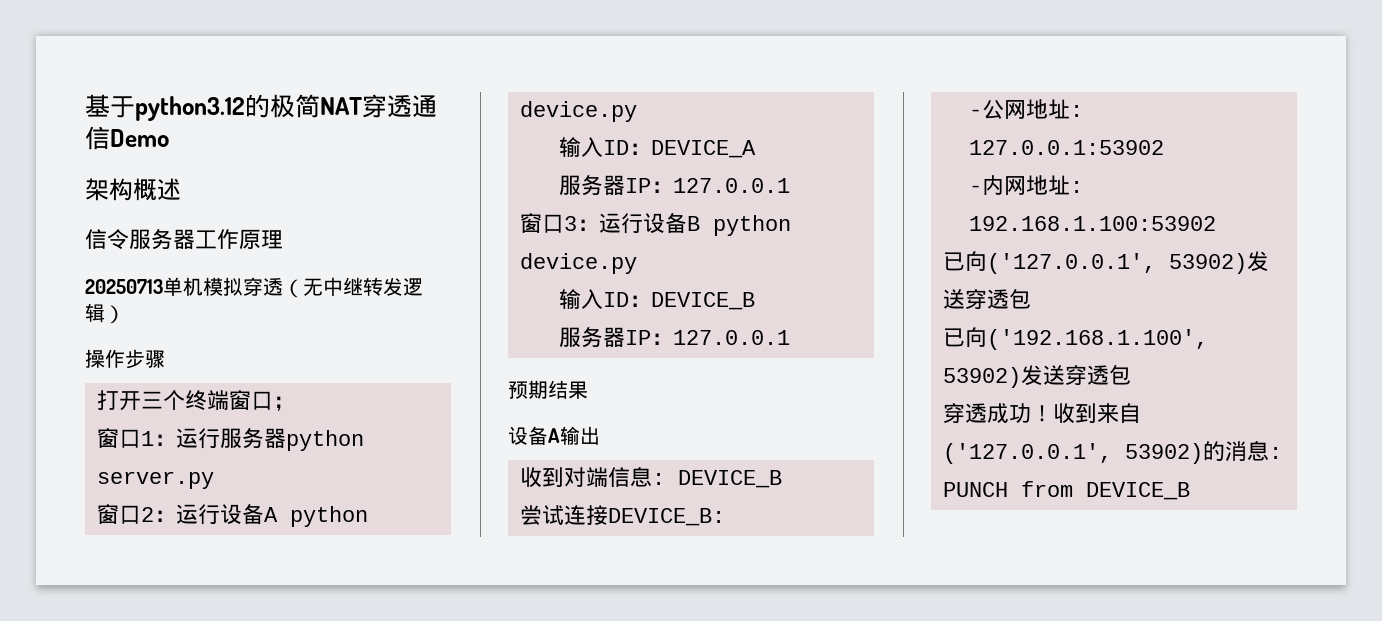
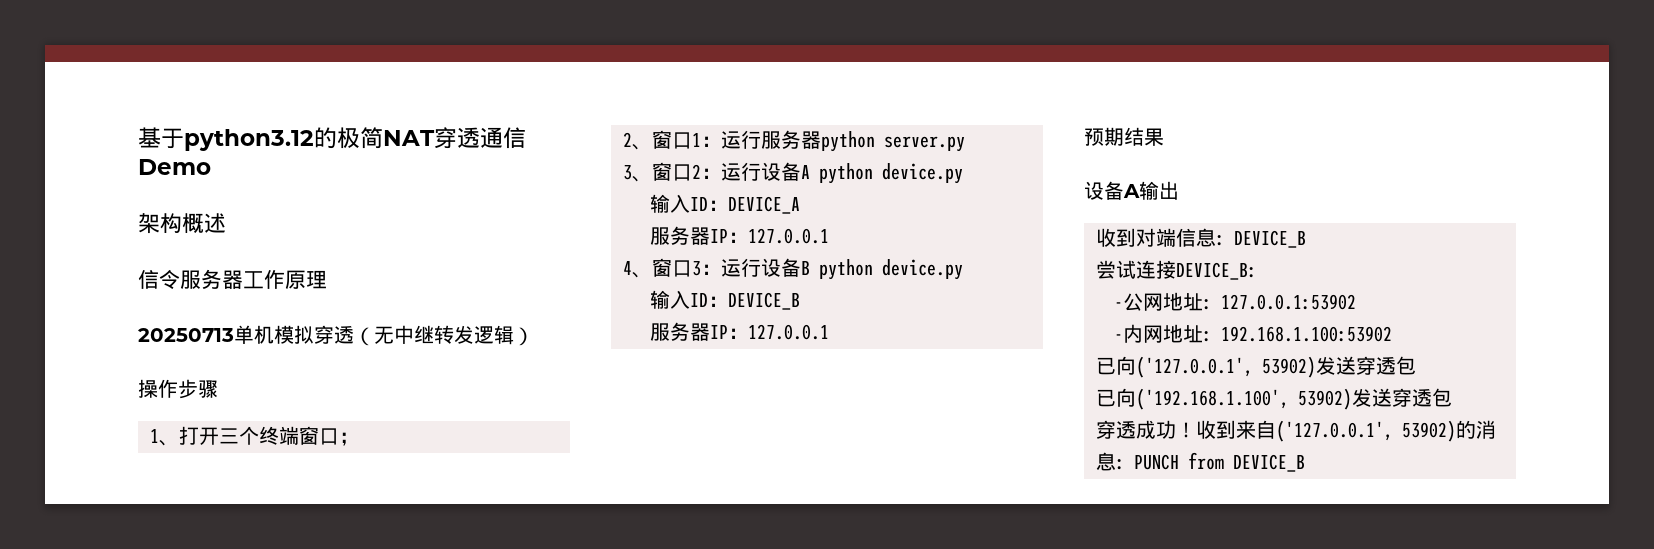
- 打开三个终端窗口；
+ 1、打开三个终端窗口；
- 窗口1：运行服务器python server.py
+ 2、窗口1：运行服务器python server.py
- 窗口2：运行设备A python device.py
+ 3、窗口2：运行设备A python device.py
- 窗口3：运行设备B python device.py
+ 4、窗口3：运行设备B python device.py

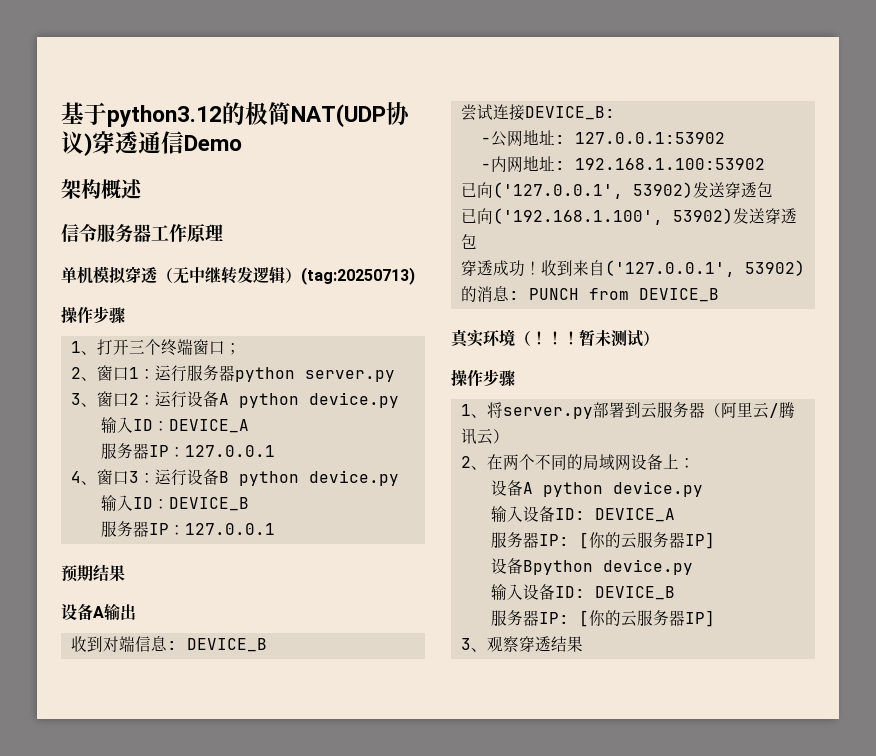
- 基于python3.12的极简NAT穿透通信Demo
+ 基于python3.12的极简NAT(UDP协议)穿透通信Demo
- 20250713单机模拟穿透（无中继转发逻辑）
+ 单机模拟穿透（无中继转发逻辑）(tag:20250713)
+ 真实环境（！！！暂未测试）
+ 操作步骤
+ 1、将server.py部署到云服务器（阿里云/腾讯云）
+ 2、在两个不同的局域网设备上：
+ 设备A python device.py
+ 输入设备ID: DEVICE_A
+ 服务器IP: [你的云服务器IP]
+ 设备Bpython device.py
+ 输入设备ID: DEVICE_B
+ 服务器IP: [你的云服务器IP]
+ 3、观察穿透结果

